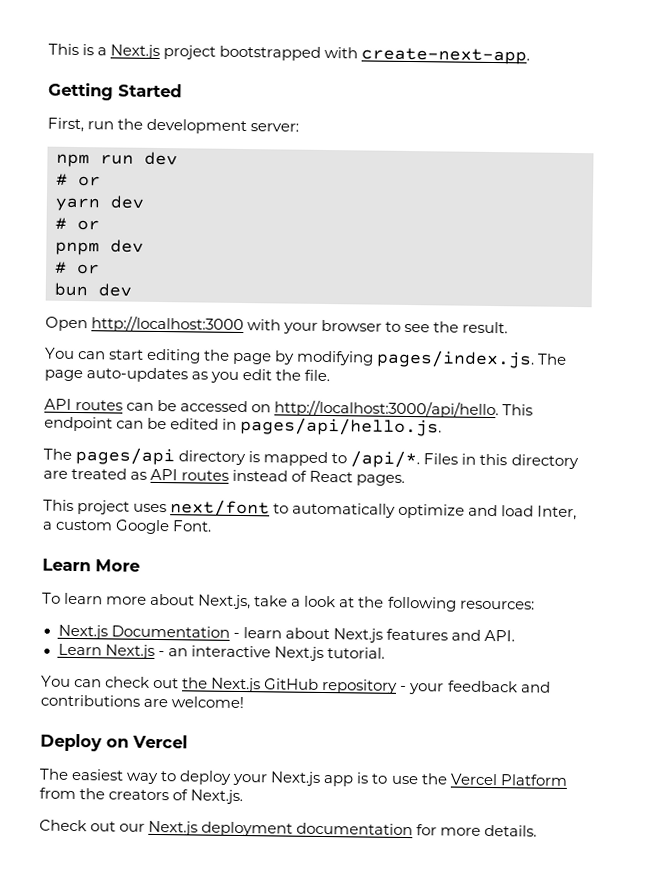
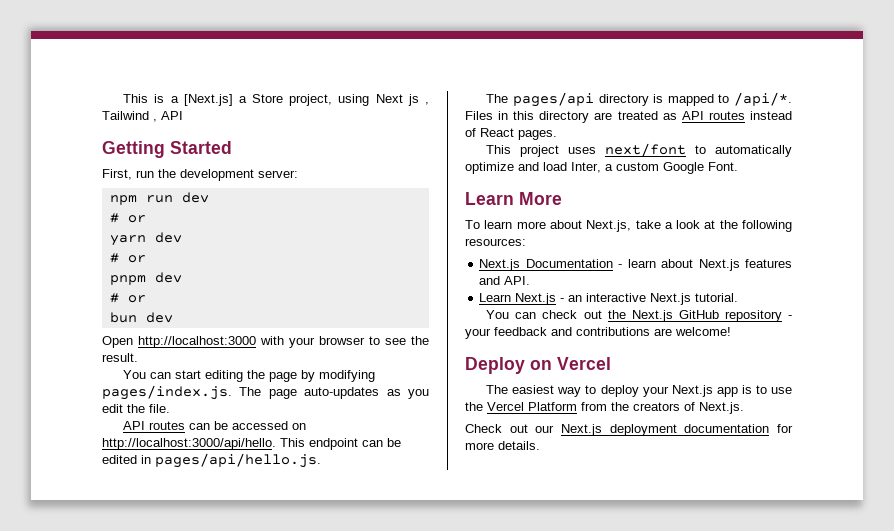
- This is a Next.js project bootstrapped with create-next-app.
+ This is a [Next.js] a Store project, using Next js , Tailwind , API

